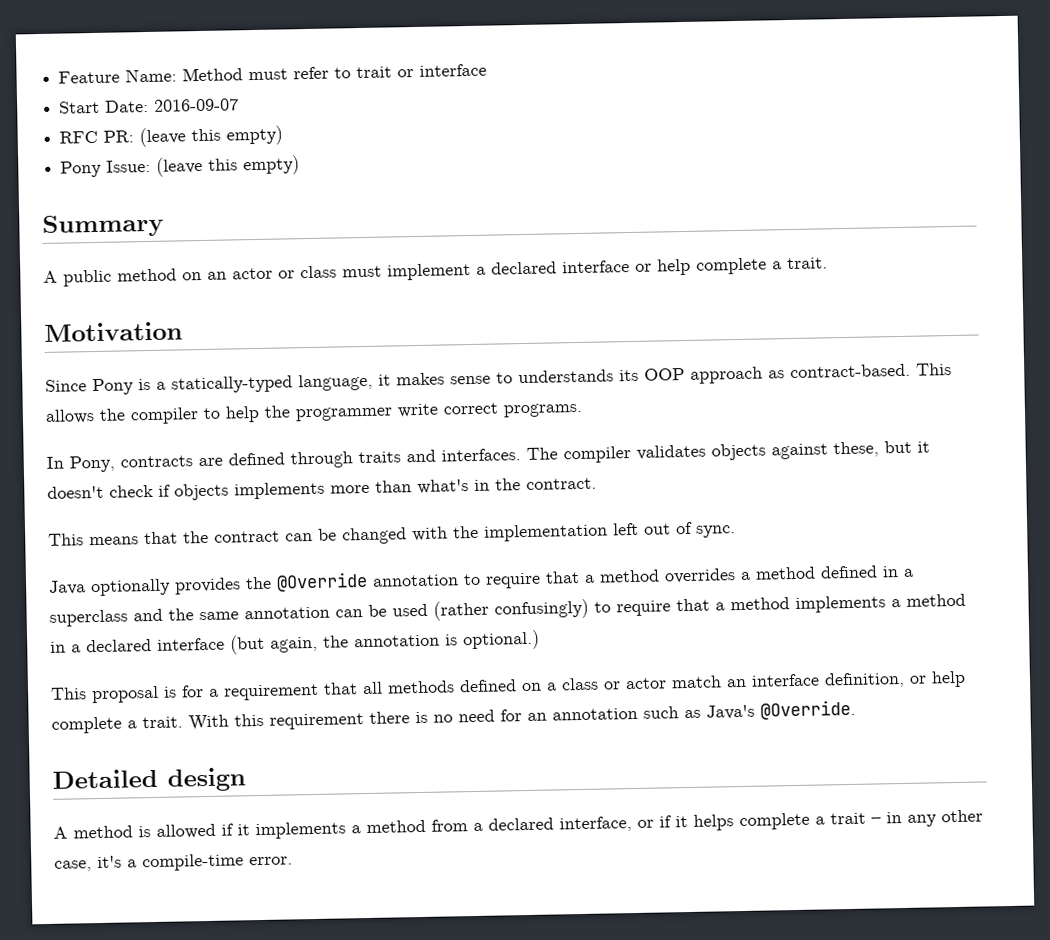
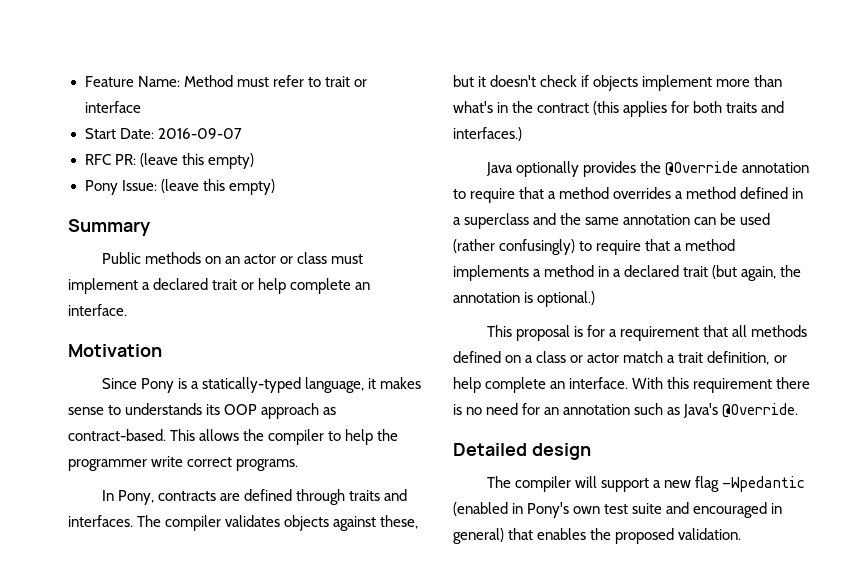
- A public method on an actor or class must implement a declared interface or help complete a trait.
+ Public methods on an actor or class must implement a declared trait or help complete an interface.
- The compiler validates objects against these, but it doesn't check if objects implements more than what's in the contract.
- This means that the contract can be changed with the implementation left out of sync.
+ The compiler validates objects against these, but it doesn't check if objects implement more than what's in the contract (this applies for both traits and interfaces.)
- Java optionally provides the @Override annotation to require that a method overrides a method defined in a superclass and the same annotation can be used (rather confusingly) to require that a method implements a method in a declared interface (but again, the annotation is optional.)
+ Java optionally provides the @Override annotation to require that a method overrides a method defined in a superclass and the same annotation can be used (rather confusingly) to require that a method implements a method in a declared trait (but again, the annotation is optional.)
- This proposal is for a requirement that all methods defined on a class or actor match an interface definition, or help complete a trait.
+ This proposal is for a requirement that all methods defined on a class or actor match a trait definition, or help complete an interface.
- A method is allowed if it implements a method from a declared interface, or if it helps complete a trait – in any other case, it's a compile-time error.
+ The compiler will support a new flag -Wpedantic (enabled in Pony's own test suite and encouraged in general) that enables the proposed validation.

